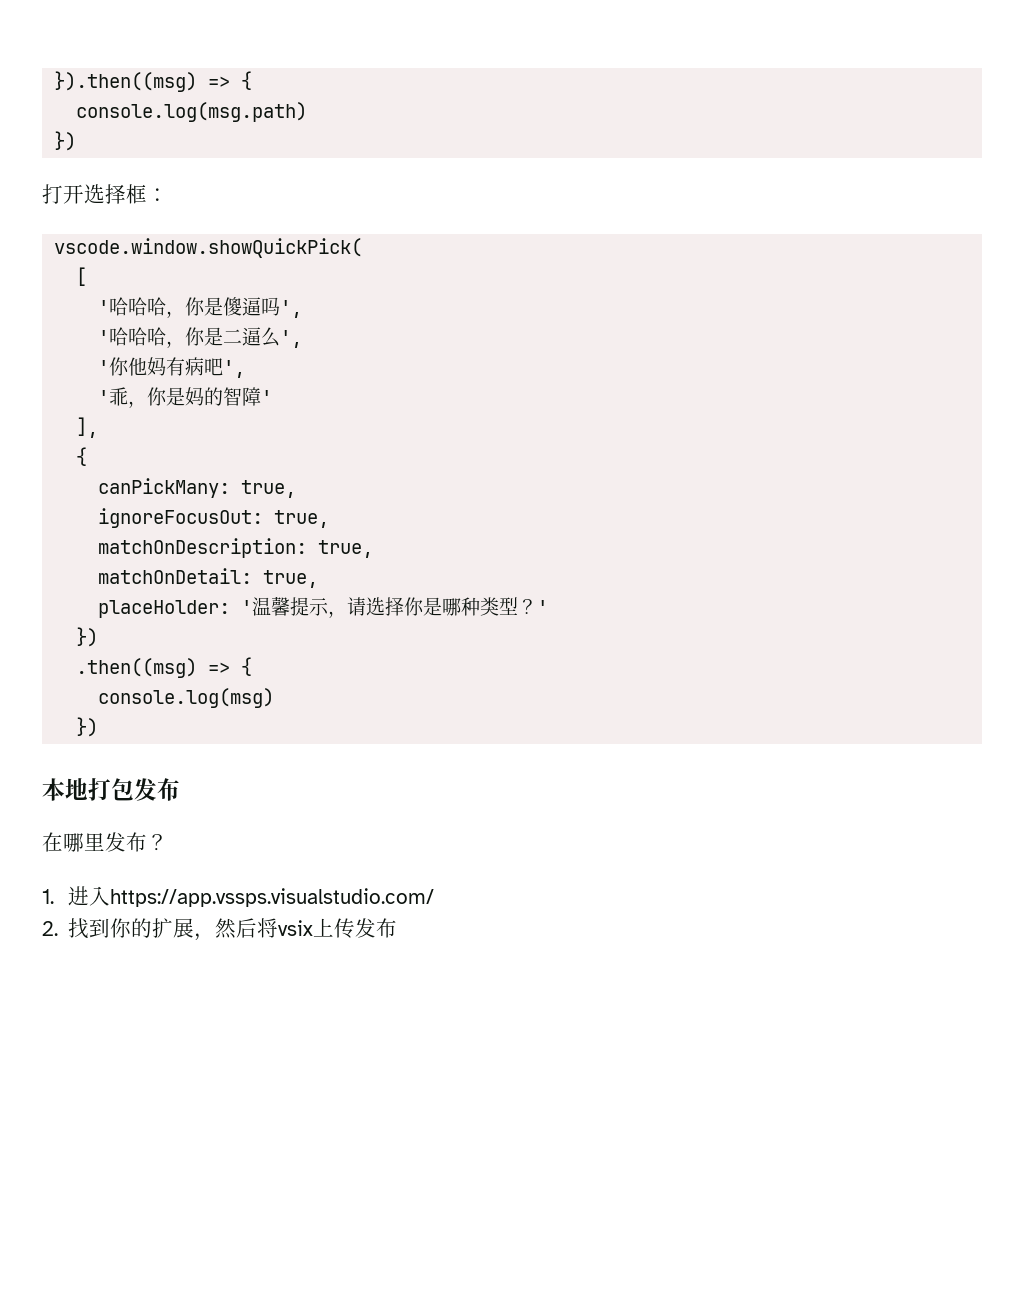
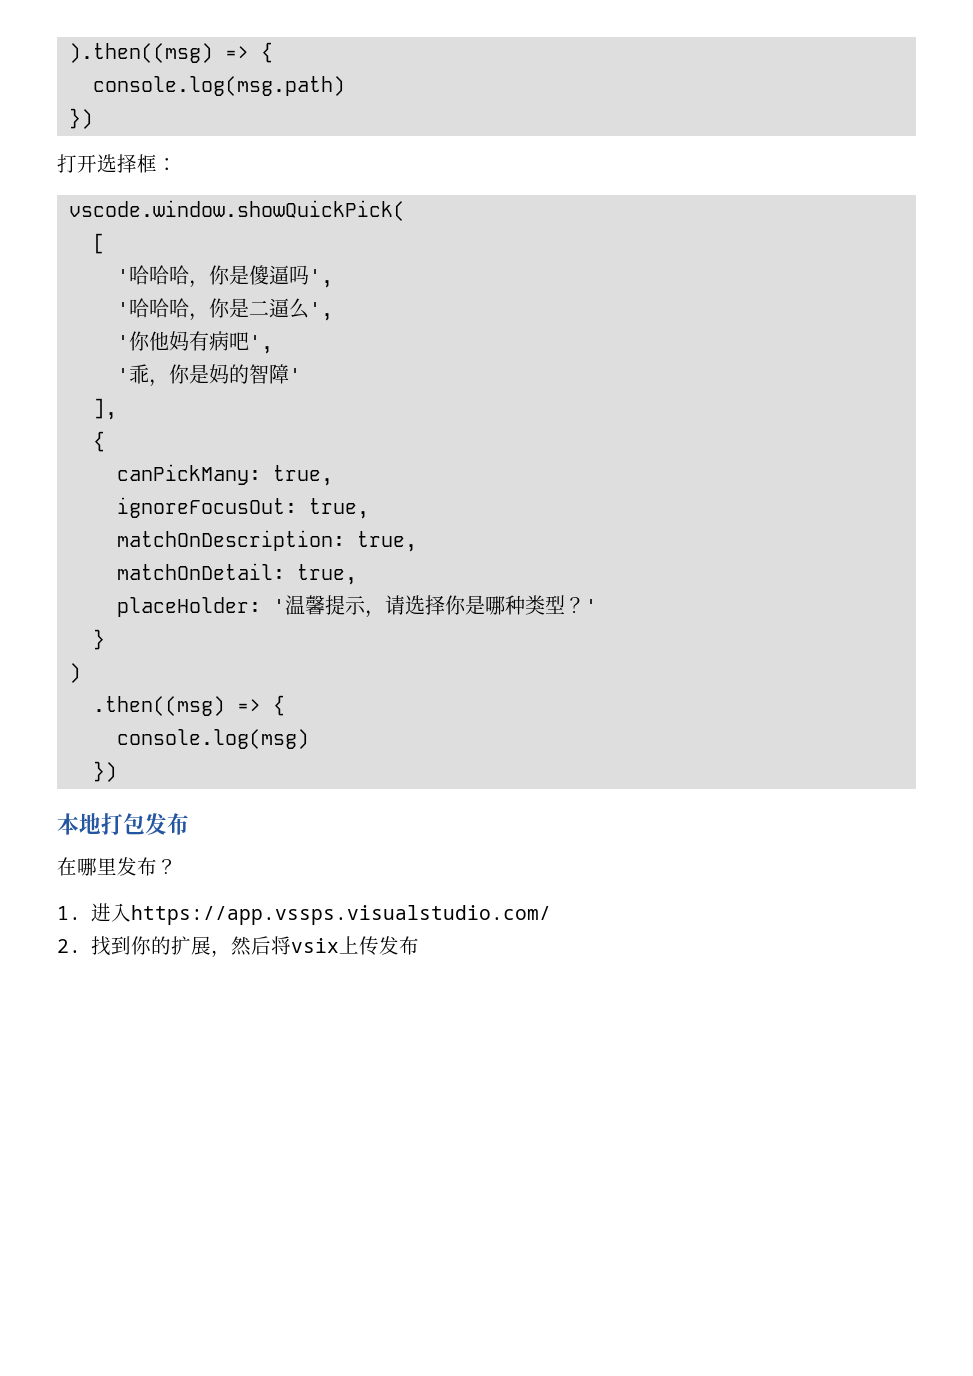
- }).then((msg) => {
+ ).then((msg) => {
  placeHolder: '温馨提示，请选择你是哪种类型？'
- })
+ }
+ )

